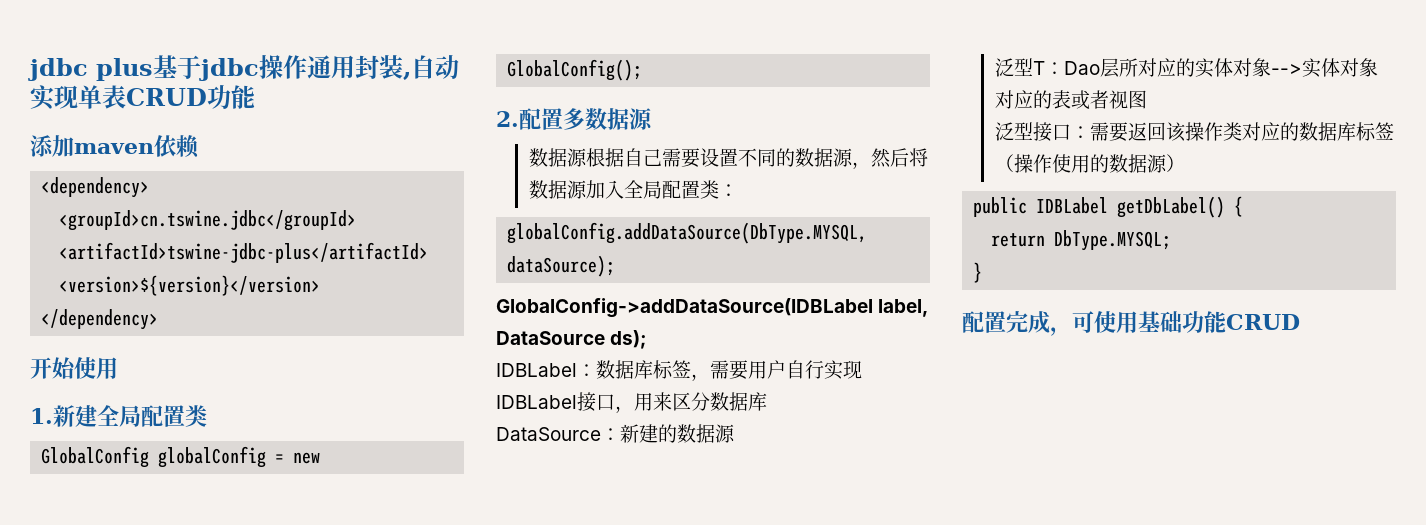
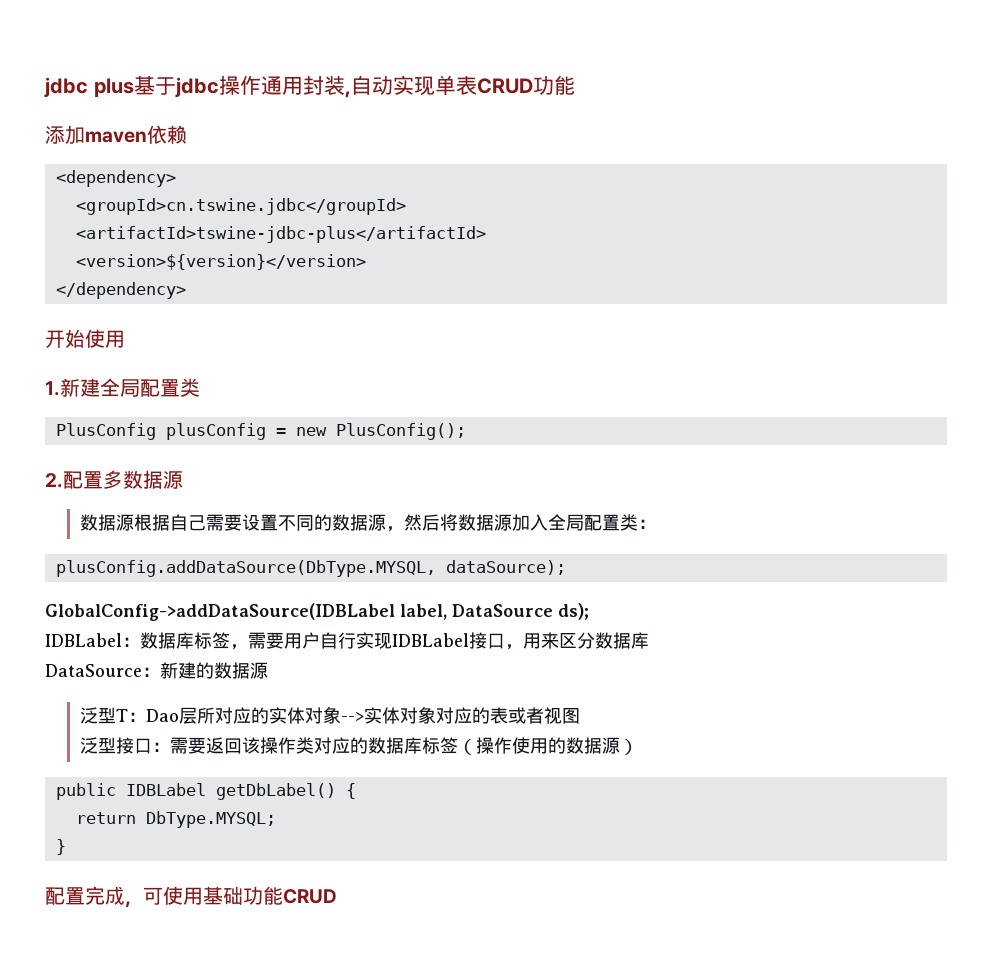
- GlobalConfig globalConfig = new GlobalConfig();
+ PlusConfig plusConfig = new PlusConfig();
- globalConfig.addDataSource(DbType.MYSQL, dataSource);
+ plusConfig.addDataSource(DbType.MYSQL, dataSource);

